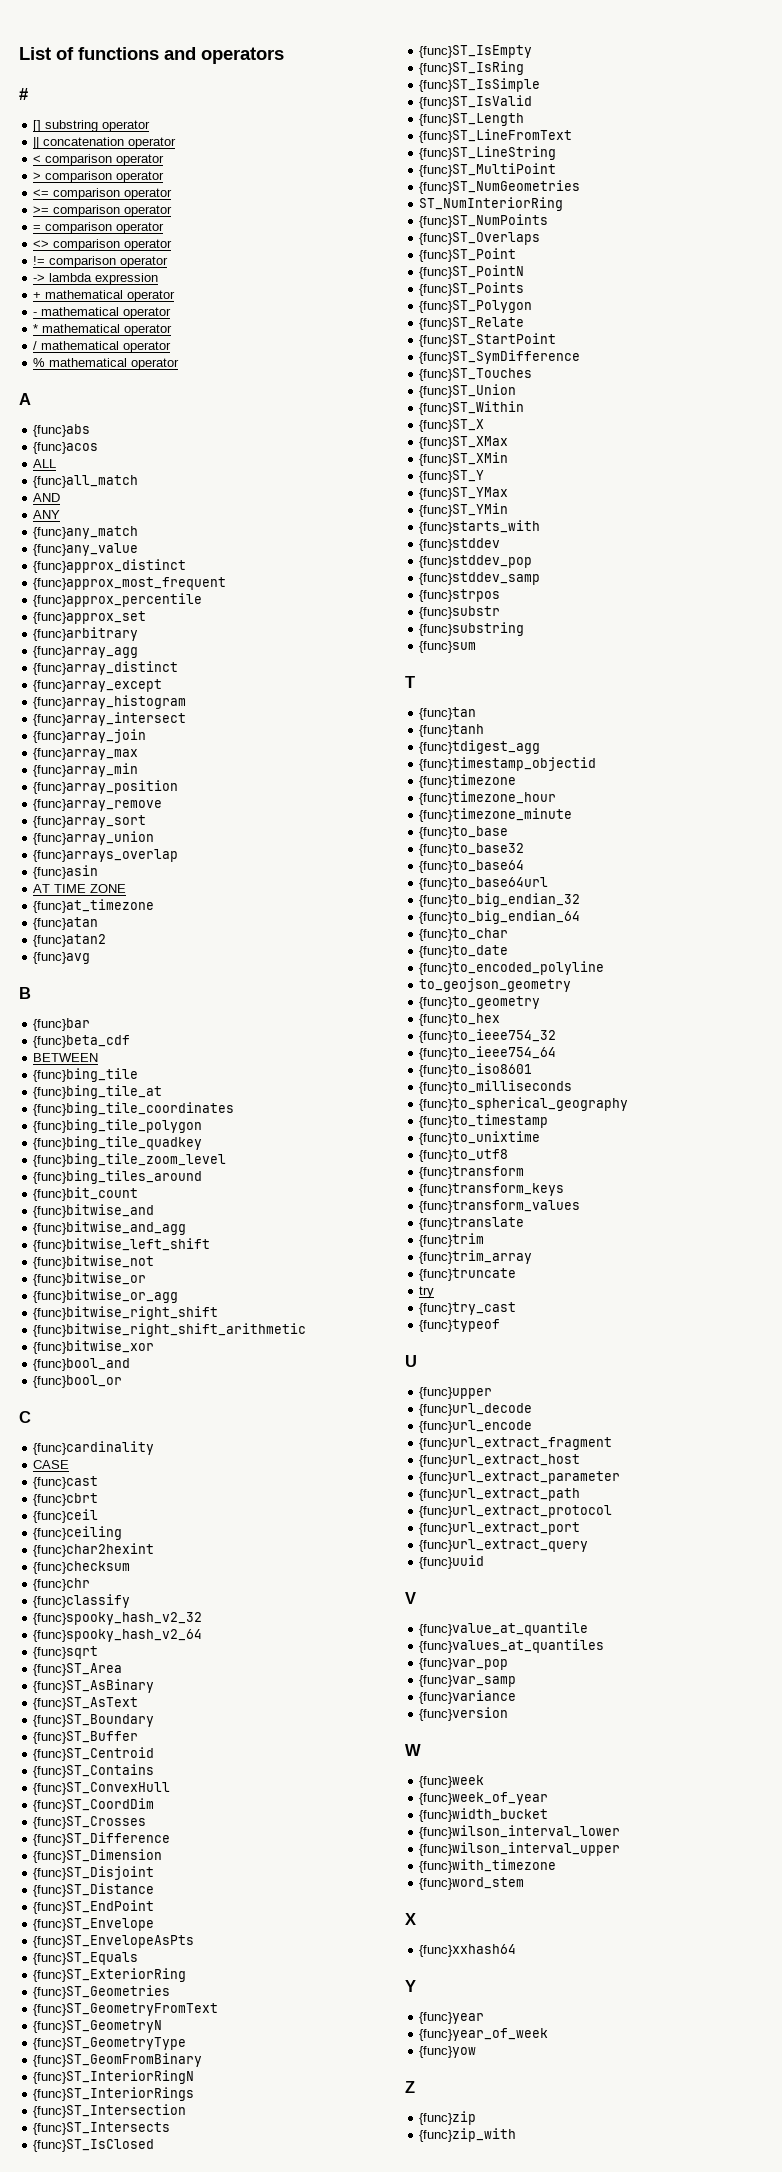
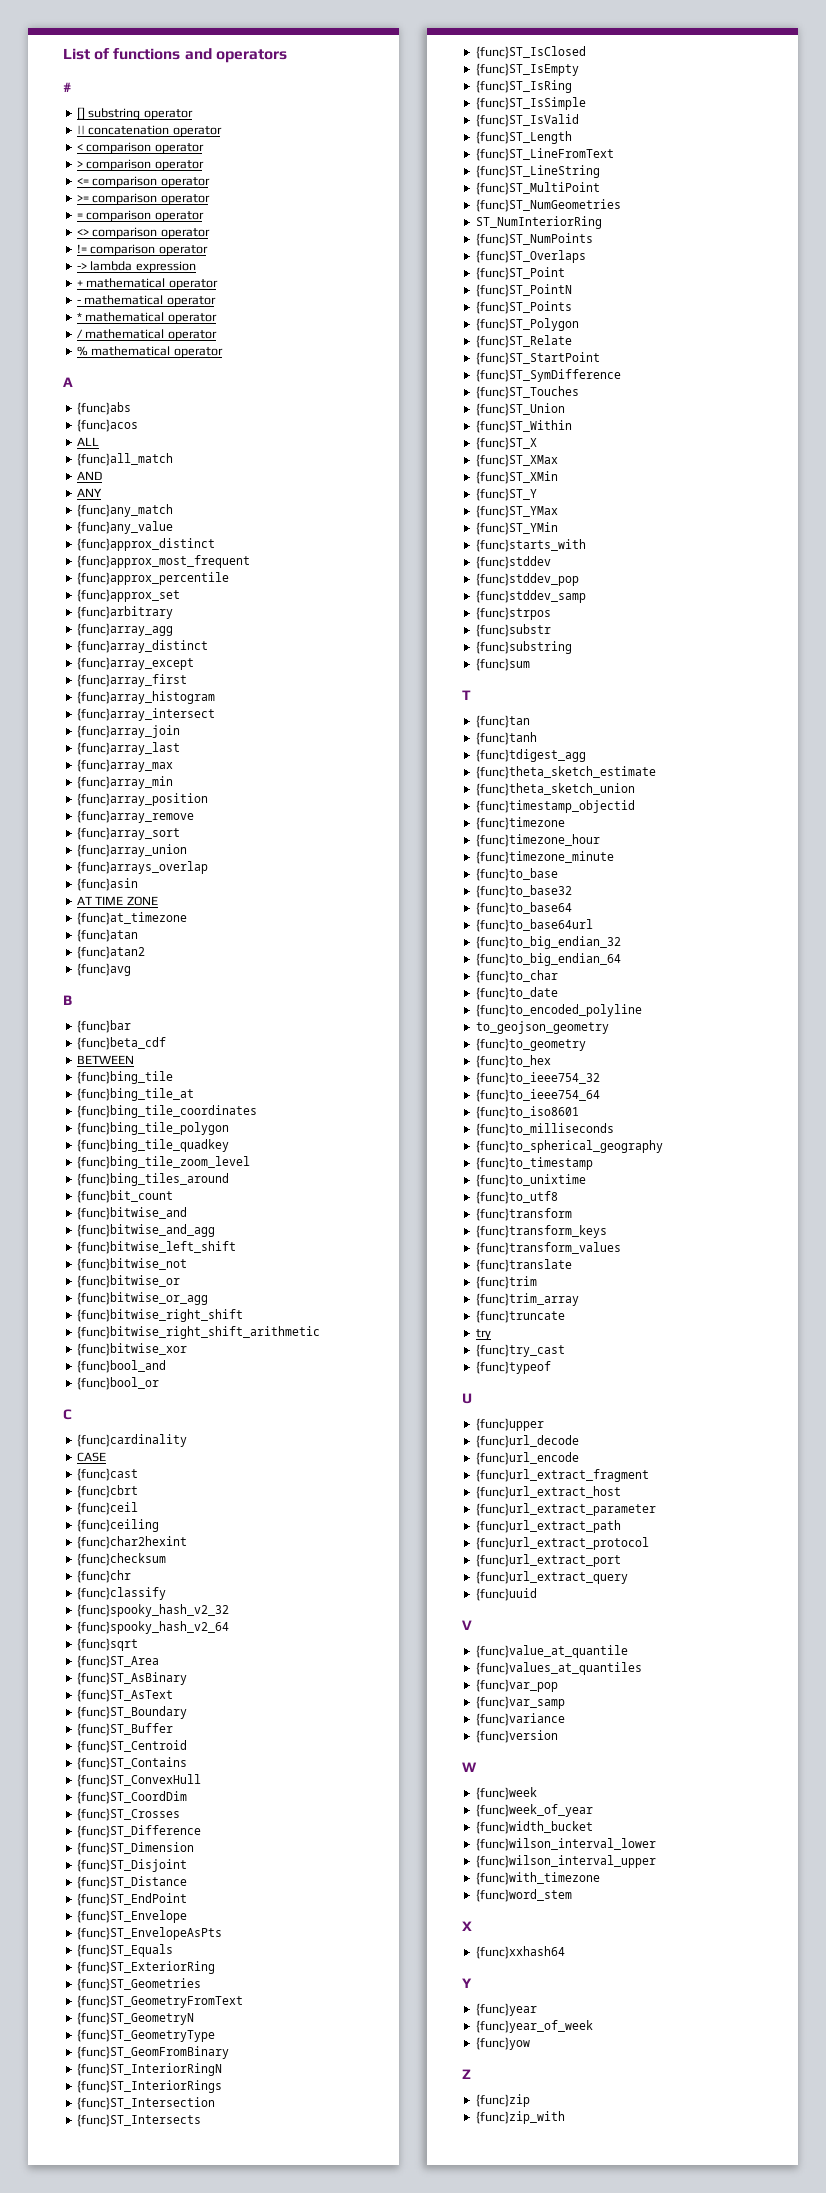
+ {func}array_first
+ {func}array_last
+ {func}theta_sketch_estimate
+ {func}theta_sketch_union

